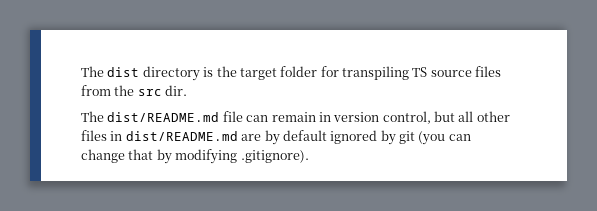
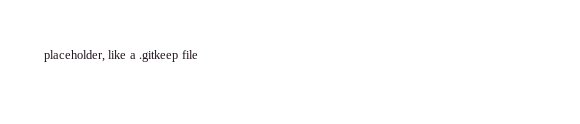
- The dist directory is the target folder for transpiling TS source files from the src dir.
- The dist/README.md file can remain in version control, but all other files in dist/README.md are by default ignored by git (you can change that by modifying .gitignore).
+ placeholder, like a .gitkeep file

